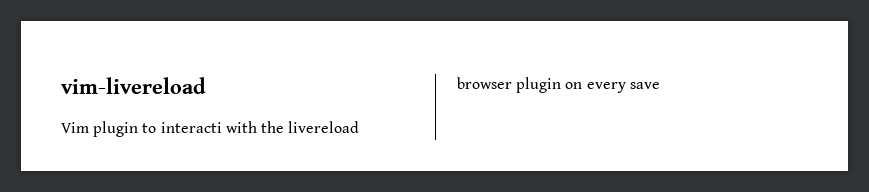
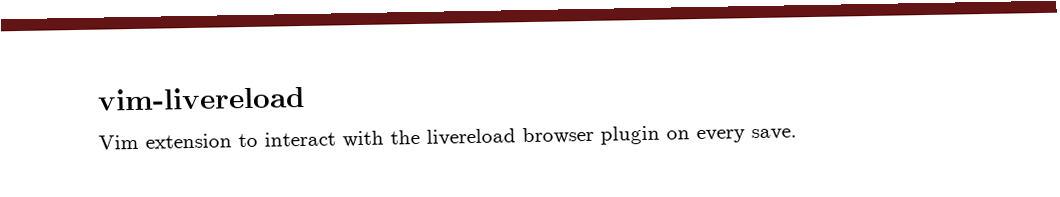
- Vim plugin to interacti with the livereload browser plugin on every save
+ Vim extension to interact with the livereload browser plugin on every save.

